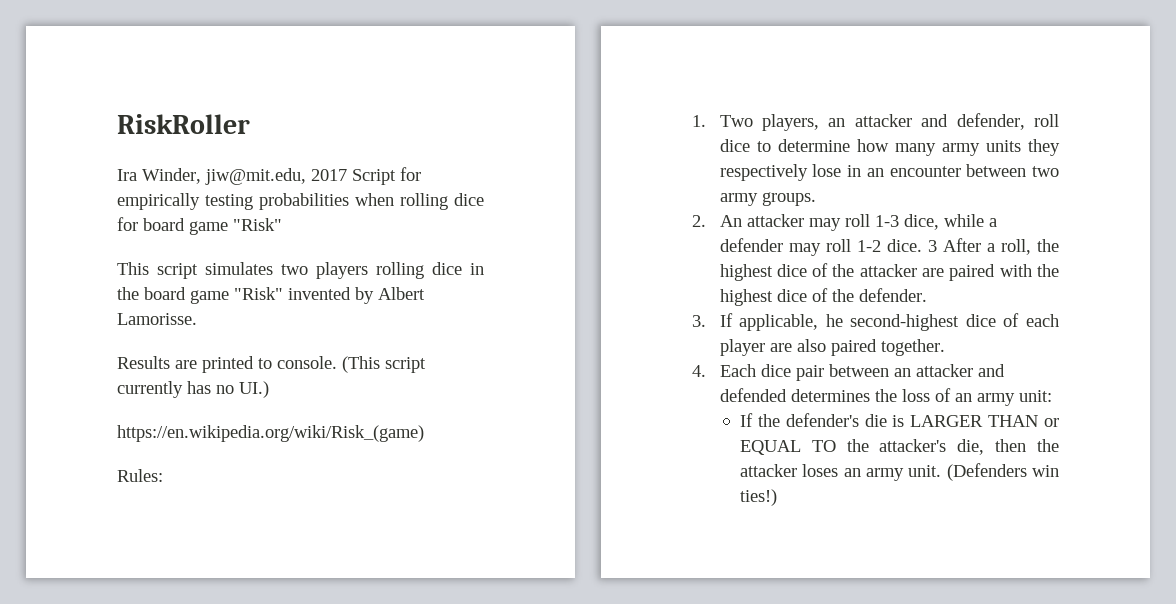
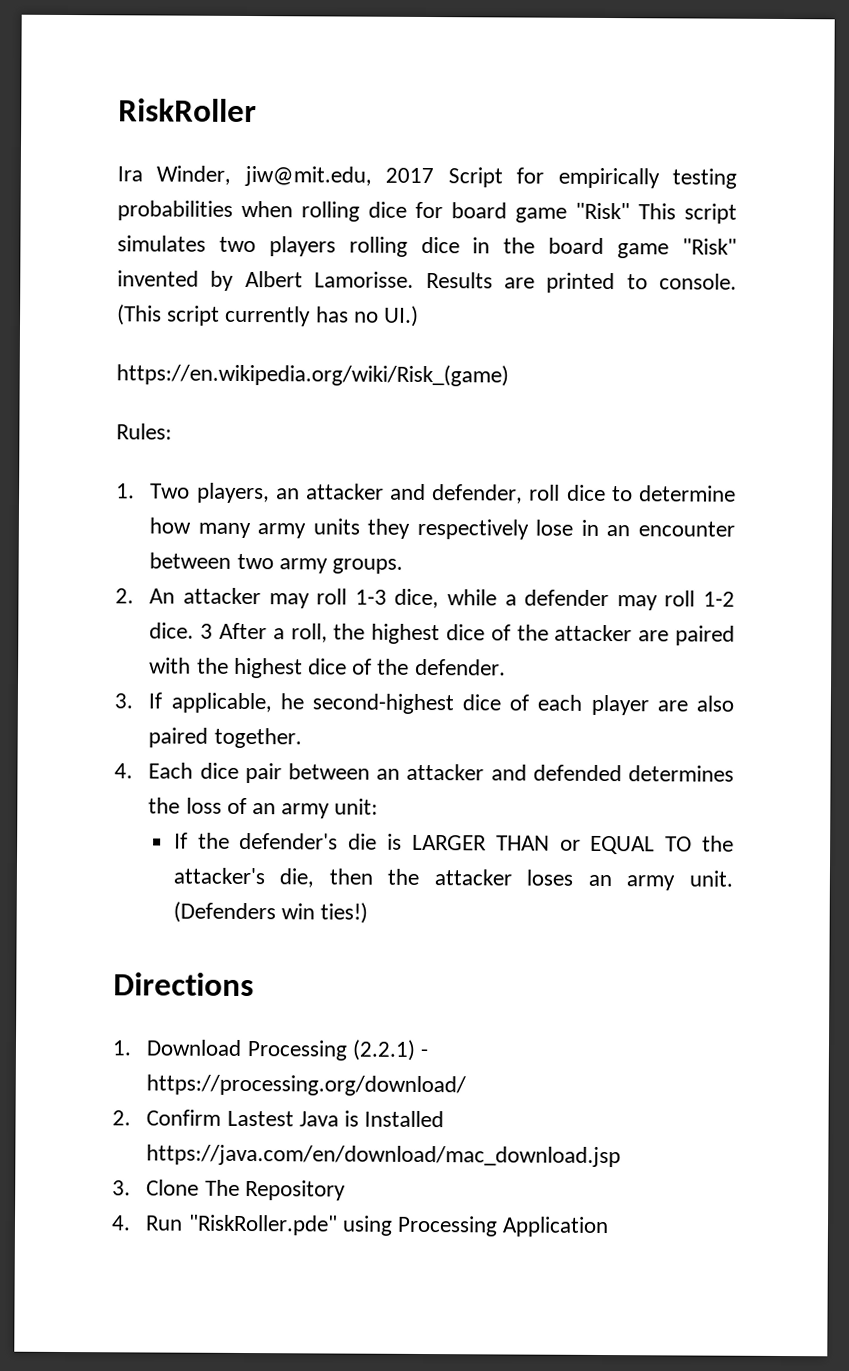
- Ira Winder, jiw@mit.edu, 2017 Script for empirically testing probabilities when rolling dice for board game "Risk"
- This script simulates two players rolling dice in the board game "Risk" invented by Albert Lamorisse.
- Results are printed to console.
+ Ira Winder, jiw@mit.edu, 2017 Script for empirically testing probabilities when rolling dice for board game "Risk" This script simulates two players rolling dice in the board game "Risk" invented by Albert Lamorisse. Results are printed to console.
+ Directions
+ 1. Download Processing (2.2.1) - https://processing.org/download/
+ 2. Confirm Lastest Java is Installed https://java.com/en/download/mac_download.jsp
+ 3. Clone The Repository
+ 4. Run "RiskRoller.pde" using Processing Application

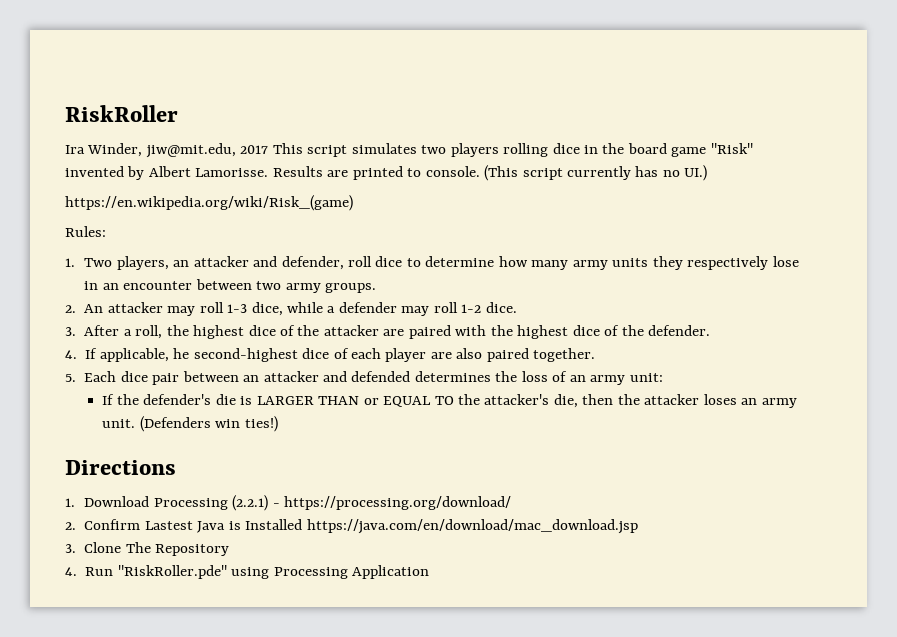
- Ira Winder, jiw@mit.edu, 2017 Script for empirically testing probabilities when rolling dice for board game "Risk" This script simulates two players rolling dice in the board game "Risk" invented by Albert Lamorisse.
+ Ira Winder, jiw@mit.edu, 2017 This script simulates two players rolling dice in the board game "Risk" invented by Albert Lamorisse.
- 2. An attacker may roll 1-3 dice, while a defender may roll 1-2 dice. 3 After a roll, the highest dice of the attacker are paired with the highest dice of the defender.
+ 2. An attacker may roll 1-3 dice, while a defender may roll 1-2 dice.
+ 3. After a roll, the highest dice of the attacker are paired with the highest dice of the defender.
- 3. If applicable, he second-highest dice of each player are also paired together.
+ 4. If applicable, he second-highest dice of each player are also paired together.
- 4. Each dice pair between an attacker and defended determines the loss of an army unit:
+ 5. Each dice pair between an attacker and defended determines the loss of an army unit:

